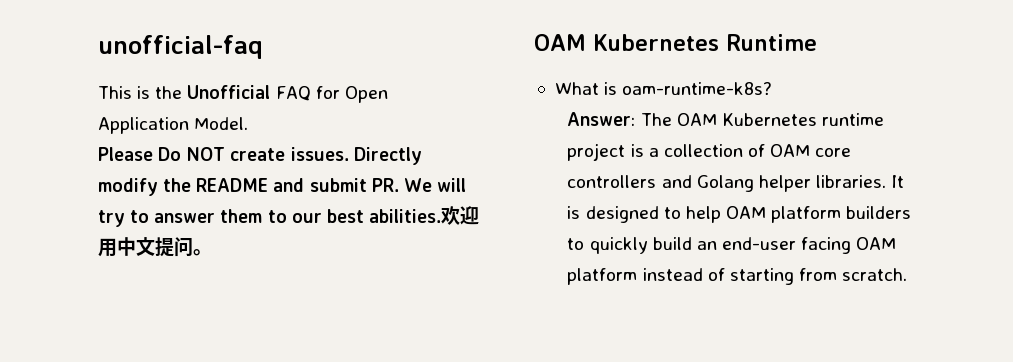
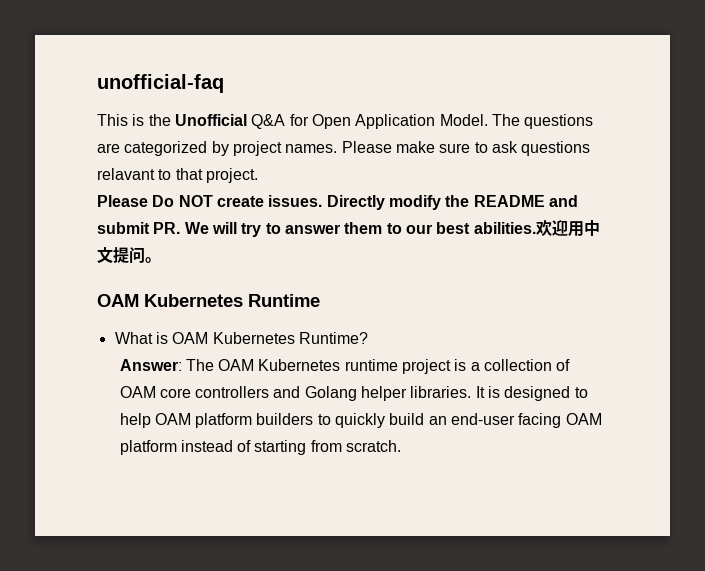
- This is the Unofficial FAQ for Open Application Model.
+ This is the Unofficial Q&A for Open Application Model. The questions are categorized by project names. Please make sure to ask questions relavant to that project.
- What is oam-runtime-k8s?
+ What is OAM Kubernetes Runtime?

